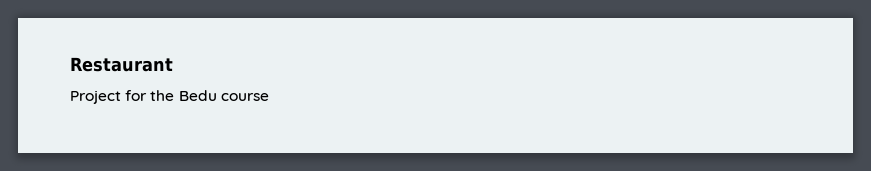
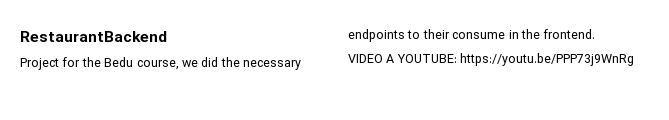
- Restaurant
+ RestaurantBackend
- Project for the Bedu course
+ Project for the Bedu course, we did the necessary endpoints to their consume in the frontend.
+ VIDEO A YOUTUBE: https://youtu.be/PPP73j9WnRg

